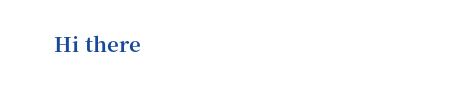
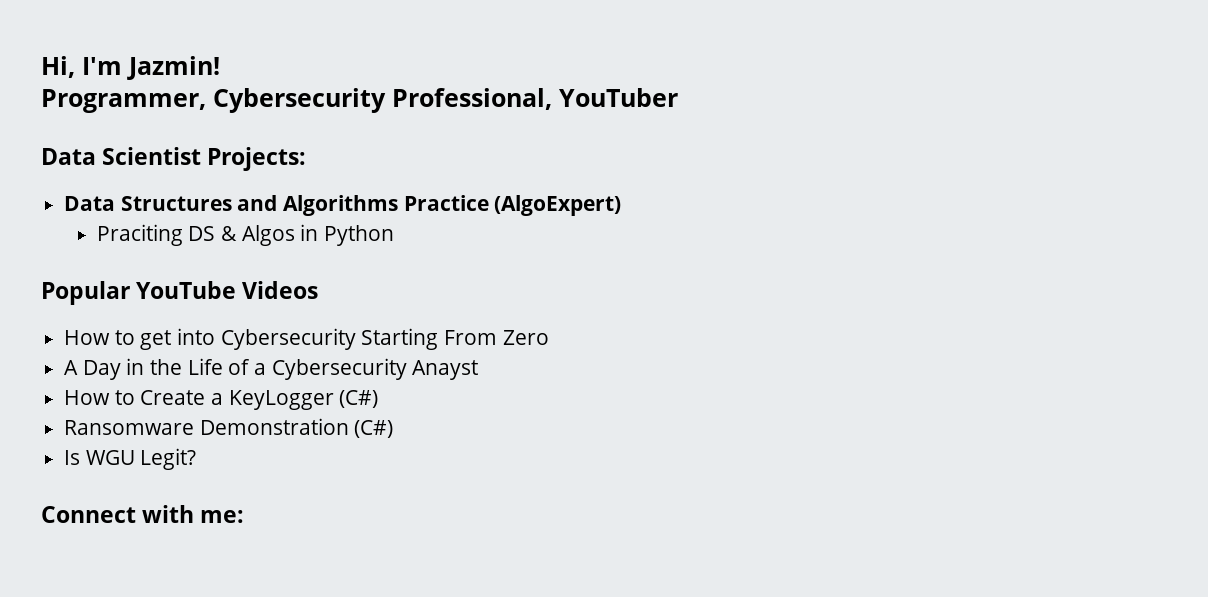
- Hi there
+ Hi, I'm Jazmin!
+ Programmer, Cybersecurity Professional, YouTuber
+ Data Scientist Projects:
+ Data Structures and Algorithms Practice (AlgoExpert)
+ Praciting DS & Algos in Python
+ Popular YouTube Videos
+ How to get into Cybersecurity Starting From Zero
+ A Day in the Life of a Cybersecurity Anayst
+ How to Create a KeyLogger (C#)
+ Ransomware Demonstration (C#)
+ Is WGU Legit?
+ Connect with me:

